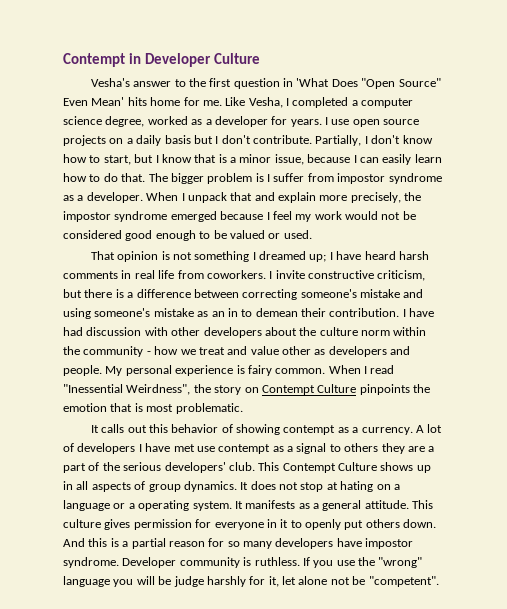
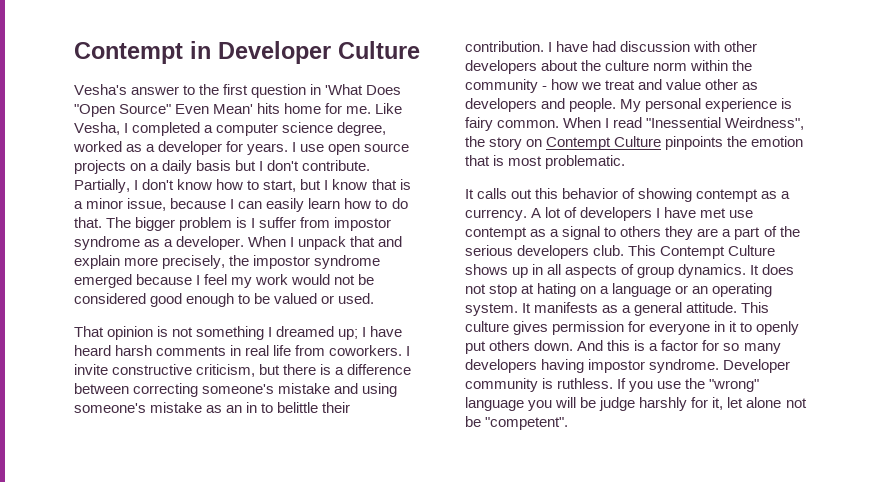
- I invite constructive criticism, but there is a difference between correcting someone's mistake and using someone's mistake as an in to demean their contribution.
+ I invite constructive criticism, but there is a difference between correcting someone's mistake and using someone's mistake as an in to belittle their contribution.
- A lot of developers I have met use contempt as a signal to others they are a part of the serious developers' club.
+ A lot of developers I have met use contempt as a signal to others they are a part of the serious developers club.
- It does not stop at hating on a language or a operating system.
+ It does not stop at hating on a language or an operating system.
- And this is a partial reason for so many developers have impostor syndrome.
+ And this is a factor for so many developers having impostor syndrome.

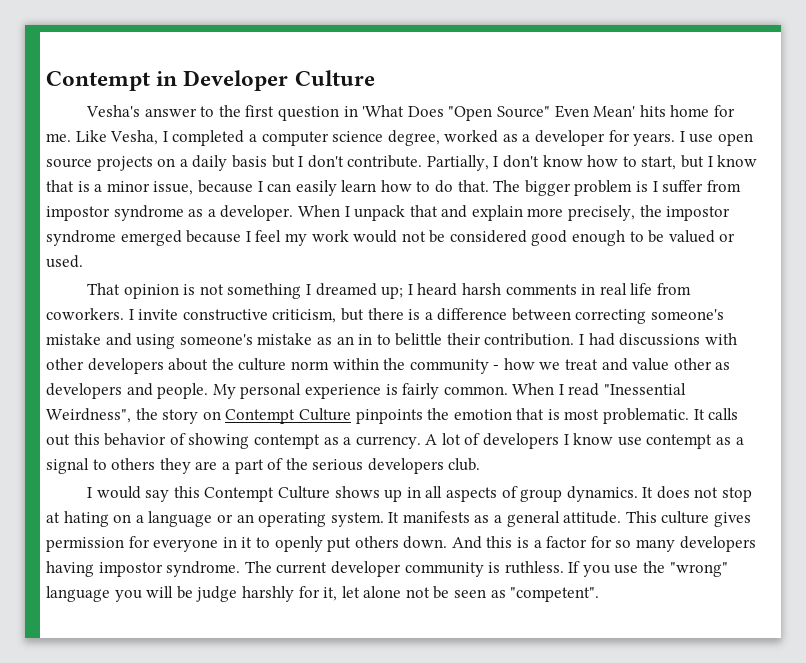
- That opinion is not something I dreamed up; I have heard harsh comments in real life from coworkers.
+ That opinion is not something I dreamed up; I heard harsh comments in real life from coworkers.
- I have had discussion with other developers about the culture norm within the community - how we treat and value other as developers and people.
+ I had discussions with other developers about the culture norm within the community - how we treat and value other as developers and people.
- My personal experience is fairy common.
+ My personal experience is fairly common.
- When I read "Inessential Weirdness", the story on Contempt Culture pinpoints the emotion that is most problematic.
- It calls out this behavior of showing contempt as a currency.
+ When I read "Inessential Weirdness", the story on Contempt Culture pinpoints the emotion that is most problematic. It calls out this behavior of showing contempt as a currency.
- A lot of developers I have met use contempt as a signal to others they are a part of the serious developers club. This Contempt Culture shows up in all aspects of group dynamics.
+ A lot of developers I know use contempt as a signal to others they are a part of the serious developers club.
+ I would say this Contempt Culture shows up in all aspects of group dynamics.
- Developer community is ruthless.
+ The current developer community is ruthless.
- If you use the "wrong" language you will be judge harshly for it, let alone not be "competent".
+ If you use the "wrong" language you will be judge harshly for it, let alone not be seen as "competent".

